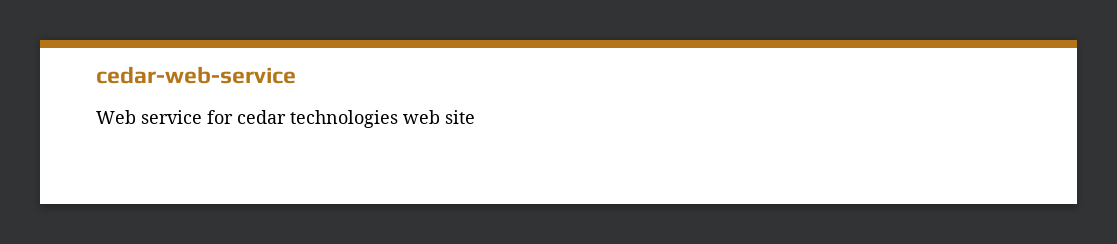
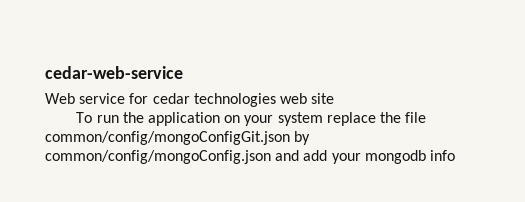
+ To run the application on your system replace the file common/config/mongoConfigGit.json by common/config/mongoConfig.json and add your mongodb info

